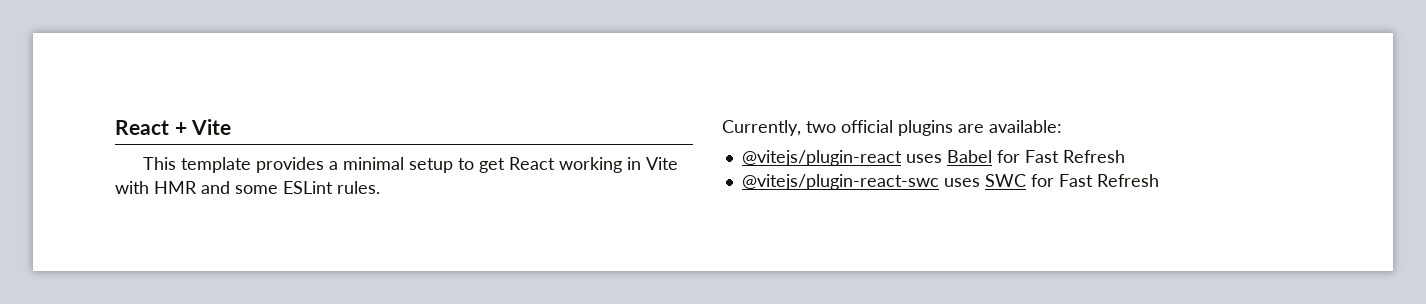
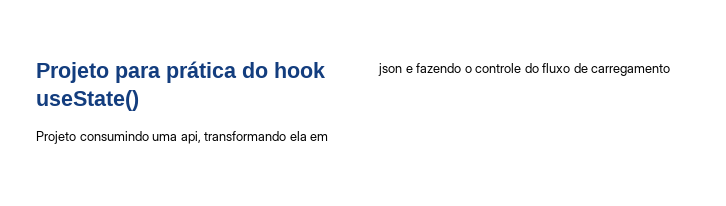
- React + Vite
- This template provides a minimal setup to get React working in Vite with HMR and some ESLint rules.
- Currently, two official plugins are available:
- @vitejs/plugin-react uses Babel for Fast Refresh
- @vitejs/plugin-react-swc uses SWC for Fast Refresh
+ Projeto para prática do hook useState()
+ Projeto consumindo uma api, transformando ela em json e fazendo o controle do fluxo de carregamento

